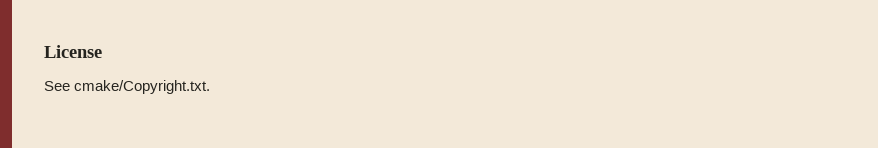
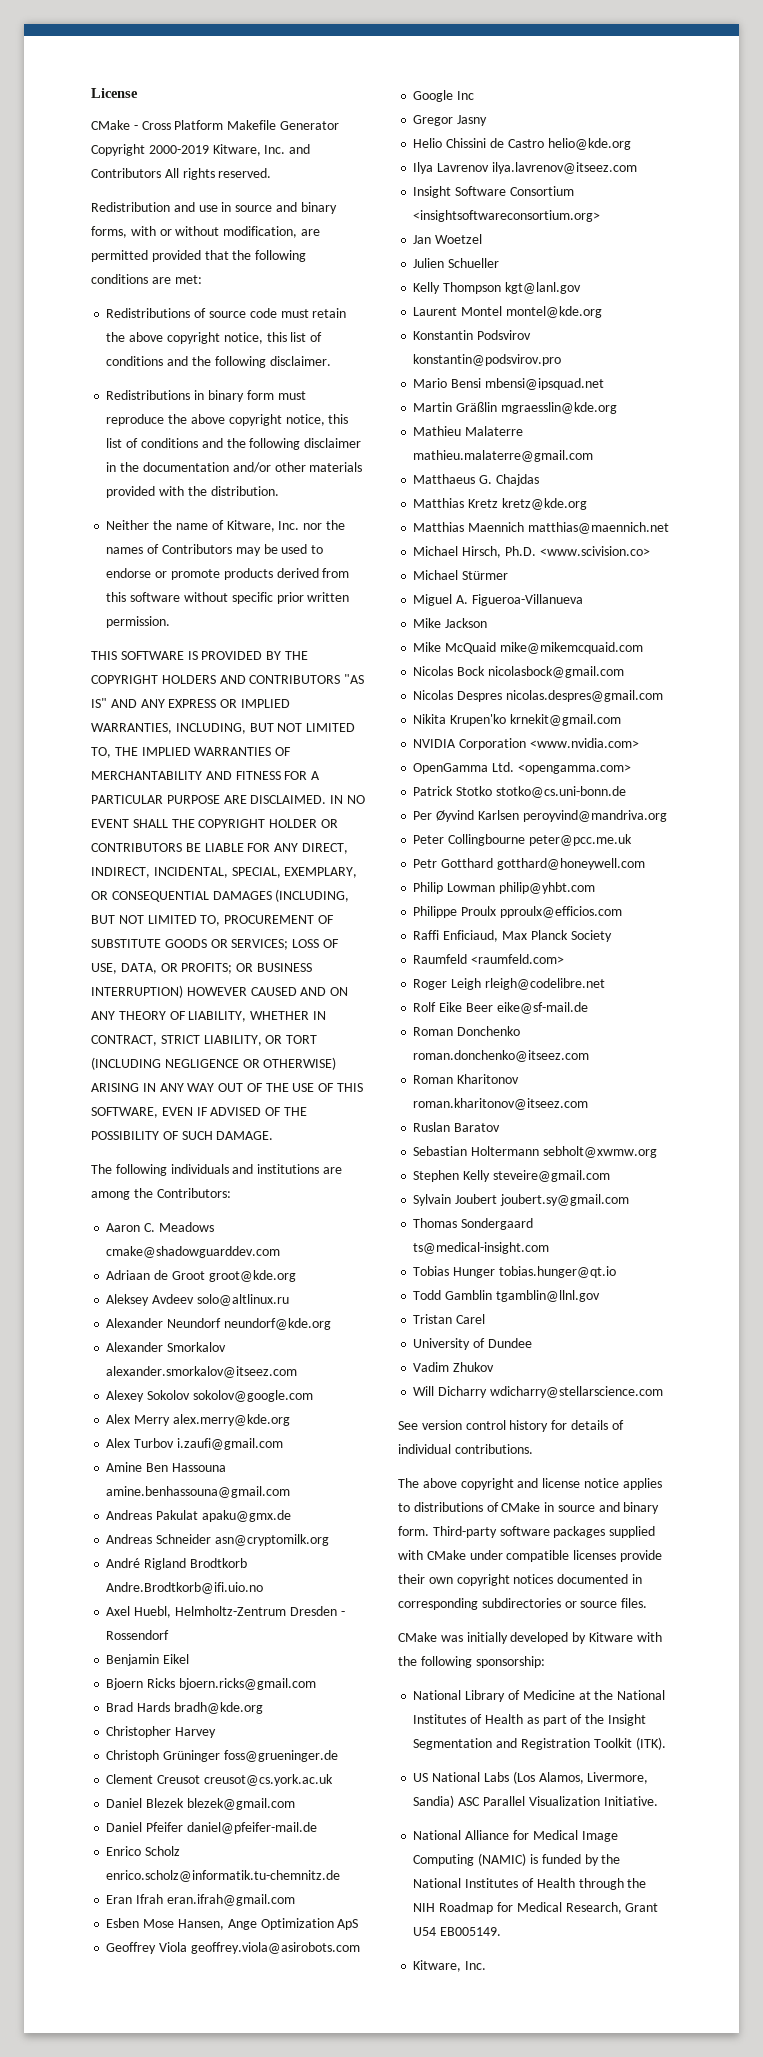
- See cmake/Copyright.txt.
+ CMake - Cross Platform Makefile Generator Copyright 2000-2019 Kitware, Inc. and Contributors All rights reserved.
+ Redistribution and use in source and binary forms, with or without modification, are permitted provided that the following conditions are met:
+ Redistributions of source code must retain the above copyright notice, this list of conditions and the following disclaimer.
+ Redistributions in binary form must reproduce the above copyright notice, this list of conditions and the following disclaimer in the documentation and/or other materials provided with the distribution.
+ Neither the name of Kitware, Inc. nor the names of Contributors may be used to endorse or promote products derived from this software without specific prior written permission.
+ THIS SOFTWARE IS PROVIDED BY THE COPYRIGHT HOLDERS AND CONTRIBUTORS "AS IS" AND ANY EXPRESS OR IMPLIED WARRANTIES, INCLUDING, BUT NOT LIMITED TO, THE IMPLIED WARRANTIES OF MERCHANTABILITY AND FITNESS FOR A PARTICULAR PURPOSE ARE DISCLAIMED. IN NO EVENT SHALL THE COPYRIGHT HOLDER OR CONTRIBUTORS BE LIABLE FOR ANY DIRECT, INDIRECT, INCIDENTAL, SPECIAL, EXEMPLARY, OR CONSEQUENTIAL DAMAGES (INCLUDING, BUT NOT LIMITED TO, PROCUREMENT OF SUBSTITUTE GOODS OR SERVICES; LOSS OF USE, DATA, OR PROFITS; OR BUSINESS INTERRUPTION) HOWEVER CAUSED AND ON ANY THEORY OF LIABILITY, WHETHER IN CONTRACT, STRICT LIABILITY, OR TORT (INCLUDING NEGLIGENCE OR OTHERWISE) ARISING IN ANY WAY OUT OF THE USE OF THIS SOFTWARE, EVEN IF ADVISED OF THE POSSIBILITY OF SUCH DAMAGE.
+ The following individuals and institutions are among the Contributors:
+ Aaron C. Meadows cmake@shadowguarddev.com
+ Adriaan de Groot groot@kde.org
+ Aleksey Avdeev solo@altlinux.ru
+ Alexander Neundorf neundorf@kde.org
+ Alexander Smorkalov alexander.smorkalov@itseez.com
+ Alexey Sokolov sokolov@google.com
+ Alex Merry alex.merry@kde.org
+ Alex Turbov i.zaufi@gmail.com
+ Amine Ben Hassouna amine.benhassouna@gmail.com
+ Andreas Pakulat apaku@gmx.de
+ Andreas Schneider asn@cryptomilk.org
+ André Rigland Brodtkorb Andre.Brodtkorb@ifi.uio.no
+ Axel Huebl, Helmholtz-Zentrum Dresden - Rossendorf
+ Benjamin Eikel
+ Bjoern Ricks bjoern.ricks@gmail.com
+ Brad Hards bradh@kde.org
+ Christopher Harvey
+ Christoph Grüninger foss@grueninger.de
+ Clement Creusot creusot@cs.york.ac.uk
+ Daniel Blezek blezek@gmail.com
+ Daniel Pfeifer daniel@pfeifer-mail.de
+ Enrico Scholz enrico.scholz@informatik.tu-chemnitz.de
+ Eran Ifrah eran.ifrah@gmail.com
+ Esben Mose Hansen, Ange Optimization ApS
+ Geoffrey Viola geoffrey.viola@asirobots.com
+ Google Inc
+ Gregor Jasny
+ Helio Chissini de Castro helio@kde.org
+ Ilya Lavrenov ilya.lavrenov@itseez.com
+ Insight Software Consortium <insightsoftwareconsortium.org>
+ Jan Woetzel
+ Julien Schueller
+ Kelly Thompson kgt@lanl.gov
+ Laurent Montel montel@kde.org
+ Konstantin Podsvirov konstantin@podsvirov.pro
+ Mario Bensi mbensi@ipsquad.net
+ Martin Gräßlin mgraesslin@kde.org
+ Mathieu Malaterre mathieu.malaterre@gmail.com
+ Matthaeus G. Chajdas
+ Matthias Kretz kretz@kde.org
+ Matthias Maennich matthias@maennich.net
+ Michael Hirsch, Ph.D. <www.scivision.co>
+ Michael Stürmer
+ Miguel A. Figueroa-Villanueva
+ Mike Jackson
+ Mike McQuaid mike@mikemcquaid.com
+ Nicolas Bock nicolasbock@gmail.com
+ Nicolas Despres nicolas.despres@gmail.com
+ Nikita Krupen'ko krnekit@gmail.com
+ NVIDIA Corporation <www.nvidia.com>
+ OpenGamma Ltd. <opengamma.com>
+ Patrick Stotko stotko@cs.uni-bonn.de
+ Per Øyvind Karlsen peroyvind@mandriva.org
+ Peter Collingbourne peter@pcc.me.uk
+ Petr Gotthard gotthard@honeywell.com
+ Philip Lowman philip@yhbt.com
+ Philippe Proulx pproulx@efficios.com
+ Raffi Enficiaud, Max Planck Society
+ Raumfeld <raumfeld.com>
+ Roger Leigh rleigh@codelibre.net
+ Rolf Eike Beer eike@sf-mail.de
+ Roman Donchenko roman.donchenko@itseez.com
+ Roman Kharitonov roman.kharitonov@itseez.com
+ Ruslan Baratov
+ Sebastian Holtermann sebholt@xwmw.org
+ Stephen Kelly steveire@gmail.com
+ Sylvain Joubert joubert.sy@gmail.com
+ Thomas Sondergaard ts@medical-insight.com
+ Tobias Hunger tobias.hunger@qt.io
+ Todd Gamblin tgamblin@llnl.gov
+ Tristan Carel
+ University of Dundee
+ Vadim Zhukov
+ Will Dicharry wdicharry@stellarscience.com
+ See version control history for details of individual contributions.
+ The above copyright and license notice applies to distributions of CMake in source and binary form. Third-party software packages supplied with CMake under compatible licenses provide their own copyright notices documented in corresponding subdirectories or source files.
+ CMake was initially developed by Kitware with the following sponsorship:
+ National Library of Medicine at the National Institutes of Health as part of the Insight Segmentation and Registration Toolkit (ITK).
+ US National Labs (Los Alamos, Livermore, Sandia) ASC Parallel Visualization Initiative.
+ National Alliance for Medical Image Computing (NAMIC) is funded by the National Institutes of Health through the NIH Roadmap for Medical Research, Grant U54 EB005149.
+ Kitware, Inc.

